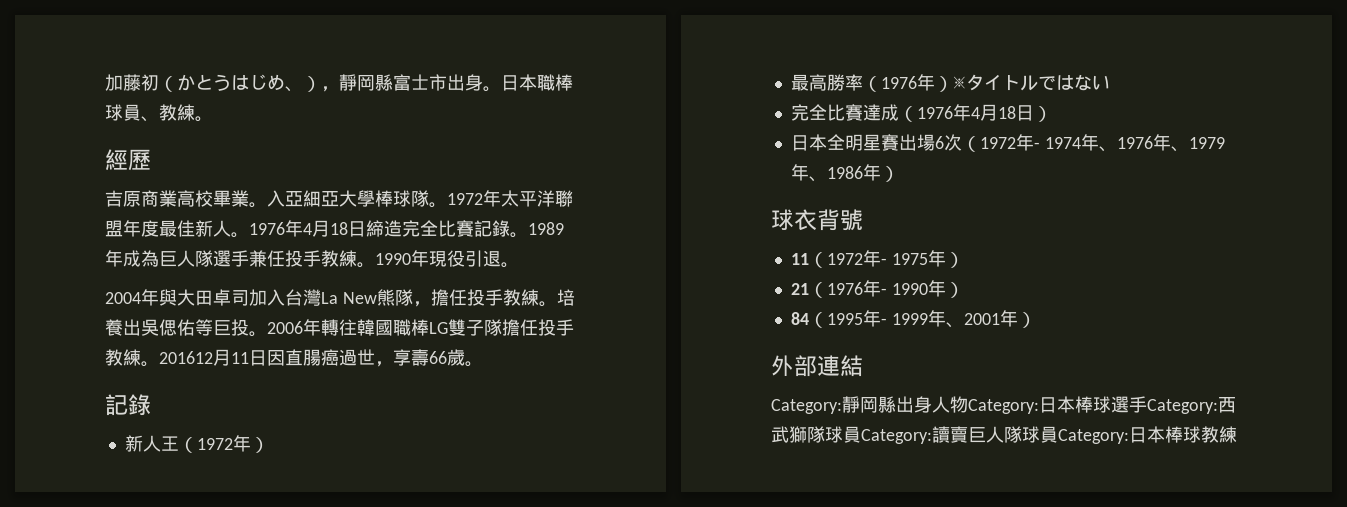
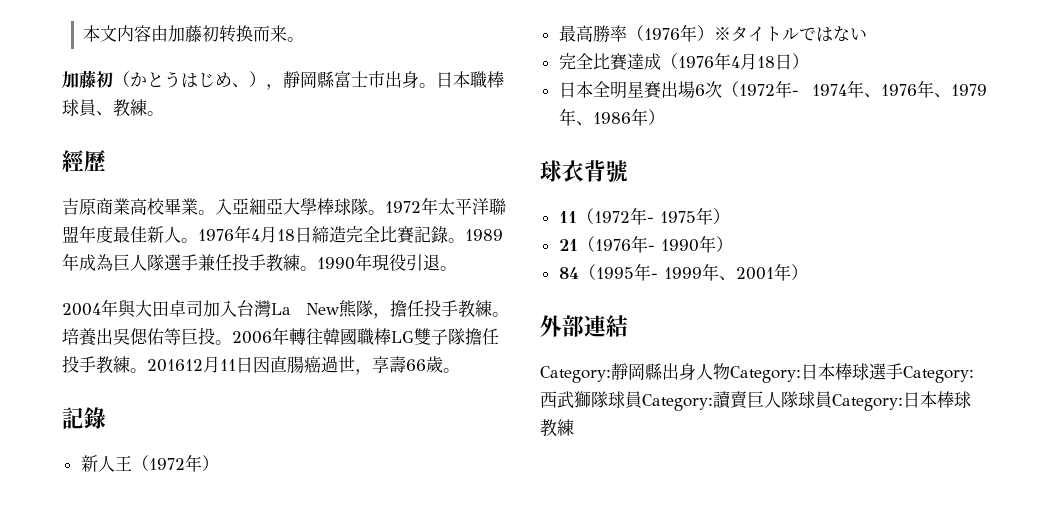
+ 本文内容由加藤初转换而来。

